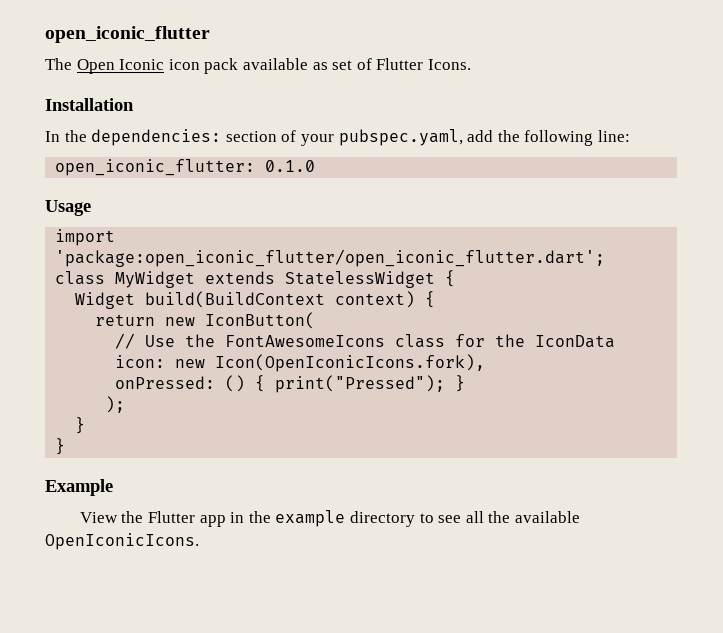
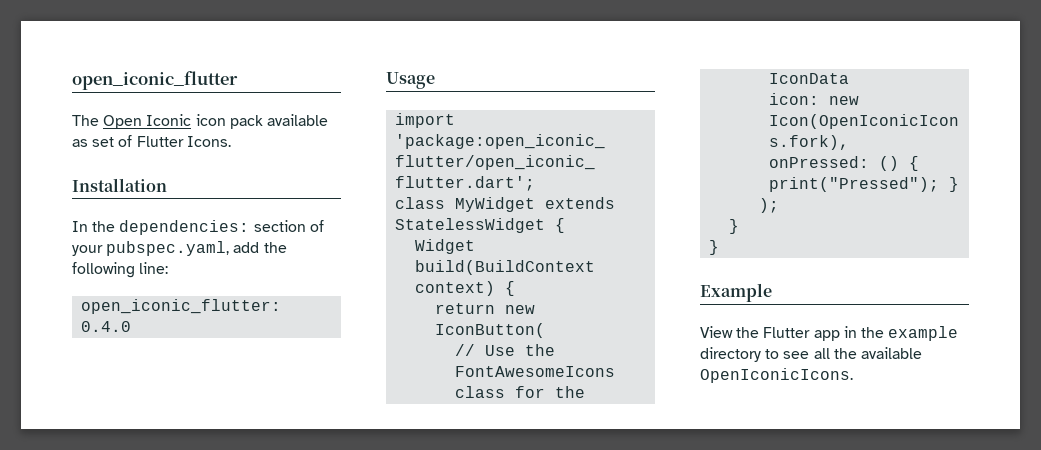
- open_iconic_flutter: 0.1.0
+ open_iconic_flutter: 0.4.0

